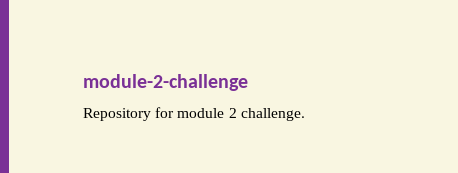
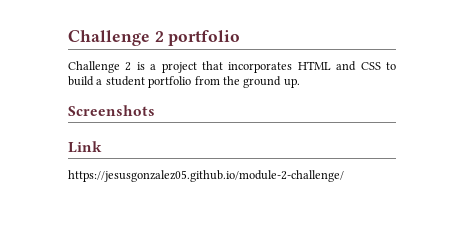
- module-2-challenge
- Repository for module 2 challenge.
+ Challenge 2 portfolio
+ Challenge 2 is a project that incorporates HTML and CSS to build a student portfolio from the ground up.
+ Screenshots
+ Link
+ https://jesusgonzalez05.github.io/module-2-challenge/

